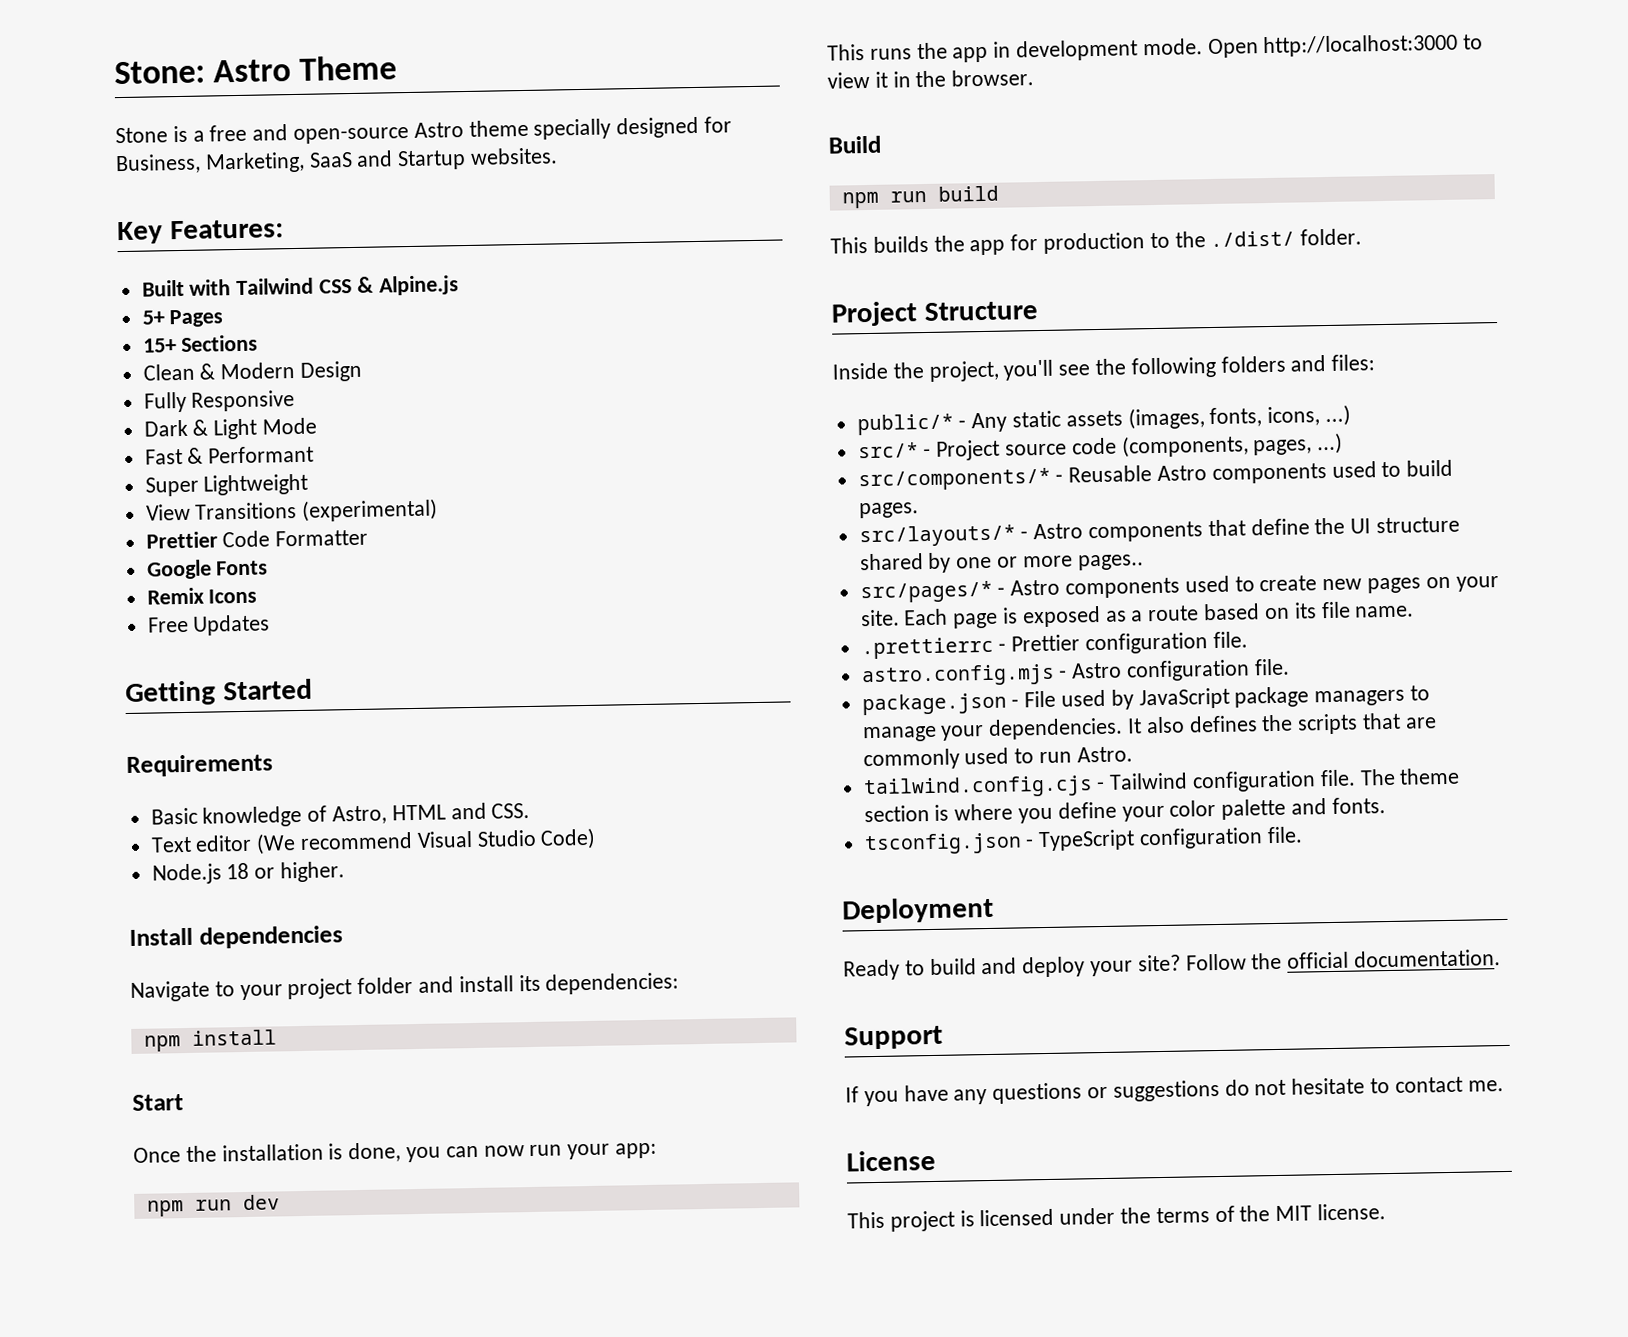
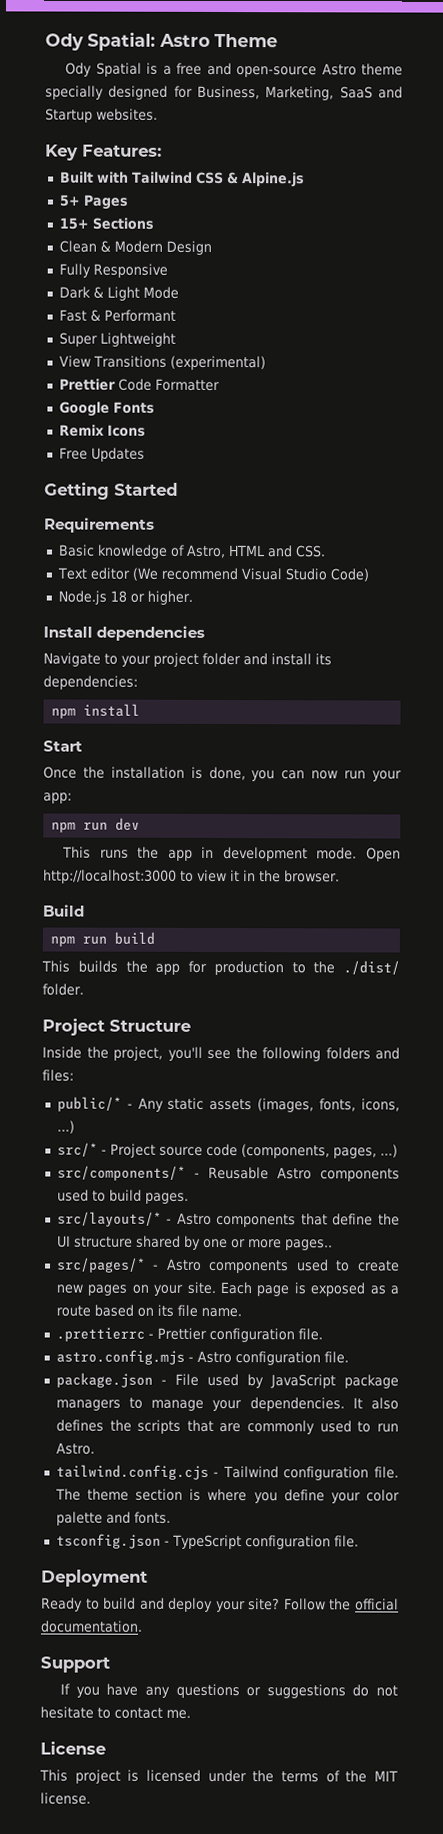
- Stone: Astro Theme
+ Ody Spatial: Astro Theme
- Stone is a free and open-source Astro theme specially designed for Business, Marketing, SaaS and Startup websites.
+ Ody Spatial is a free and open-source Astro theme specially designed for Business, Marketing, SaaS and Startup websites.

